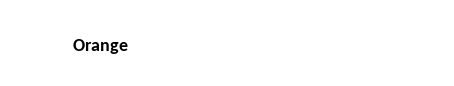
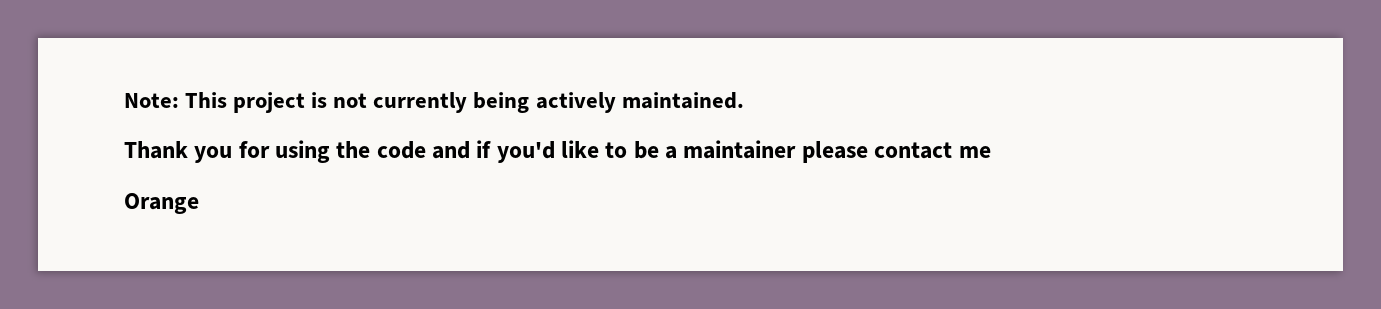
+ Note: This project is not currently being actively maintained.
+ Thank you for using the code and if you'd like to be a maintainer please contact me

